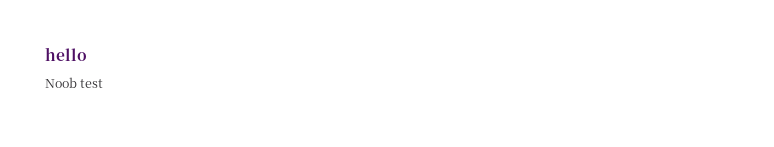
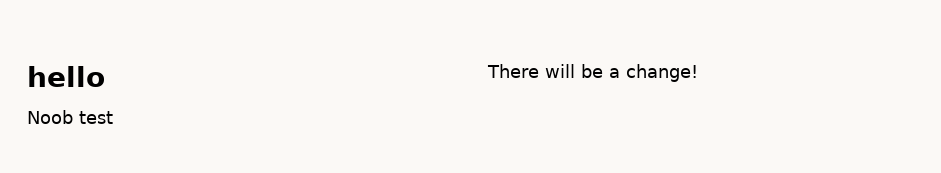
+ There will be a change!

